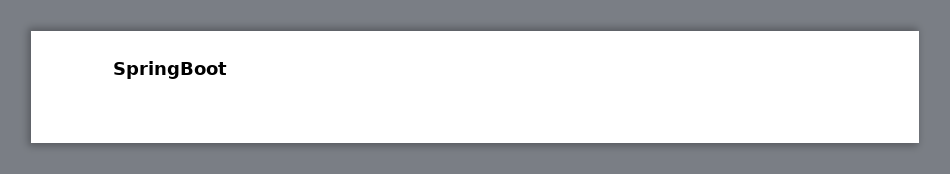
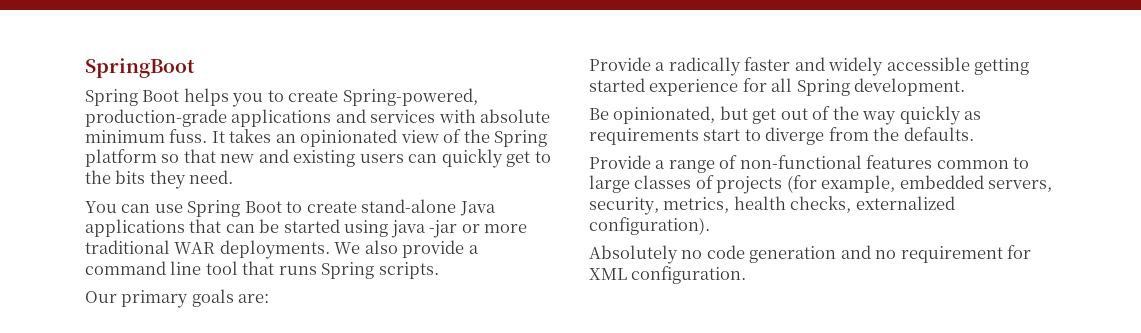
+ Spring Boot helps you to create Spring-powered, production-grade applications and services with absolute minimum fuss. It takes an opinionated view of the Spring platform so that new and existing users can quickly get to the bits they need.
+ You can use Spring Boot to create stand-alone Java applications that can be started using java -jar or more traditional WAR deployments. We also provide a command line tool that runs Spring scripts.
+ Our primary goals are:
+ Provide a radically faster and widely accessible getting started experience for all Spring development.
+ Be opinionated, but get out of the way quickly as requirements start to diverge from the defaults.
+ Provide a range of non-functional features common to large classes of projects (for example, embedded servers, security, metrics, health checks, externalized configuration).
+ Absolutely no code generation and no requirement for XML configuration.

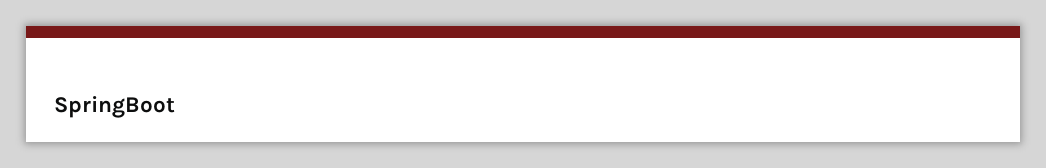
- Spring Boot helps you to create Spring-powered, production-grade applications and services with absolute minimum fuss. It takes an opinionated view of the Spring platform so that new and existing users can quickly get to the bits they need.
- You can use Spring Boot to create stand-alone Java applications that can be started using java -jar or more traditional WAR deployments. We also provide a command line tool that runs Spring scripts.
- Our primary goals are:
- Provide a radically faster and widely accessible getting started experience for all Spring development.
- Be opinionated, but get out of the way quickly as requirements start to diverge from the defaults.
- Provide a range of non-functional features common to large classes of projects (for example, embedded servers, security, metrics, health checks, externalized configuration).
- Absolutely no code generation and no requirement for XML configuration.

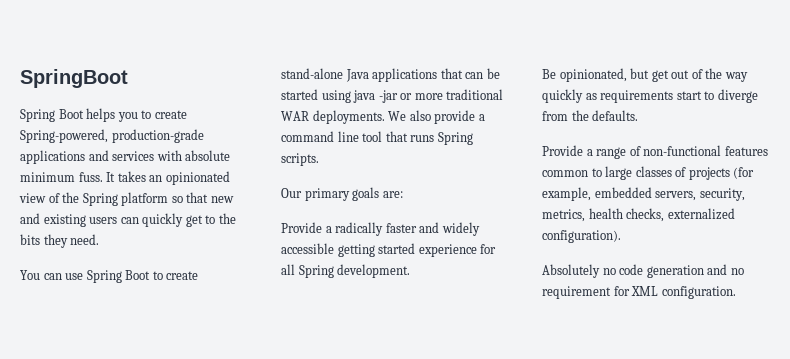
+ Spring Boot helps you to create Spring-powered, production-grade applications and services with absolute minimum fuss. It takes an opinionated view of the Spring platform so that new and existing users can quickly get to the bits they need.
+ You can use Spring Boot to create stand-alone Java applications that can be started using java -jar or more traditional WAR deployments. We also provide a command line tool that runs Spring scripts.
+ Our primary goals are:
+ Provide a radically faster and widely accessible getting started experience for all Spring development.
+ Be opinionated, but get out of the way quickly as requirements start to diverge from the defaults.
+ Provide a range of non-functional features common to large classes of projects (for example, embedded servers, security, metrics, health checks, externalized configuration).
+ Absolutely no code generation and no requirement for XML configuration.

